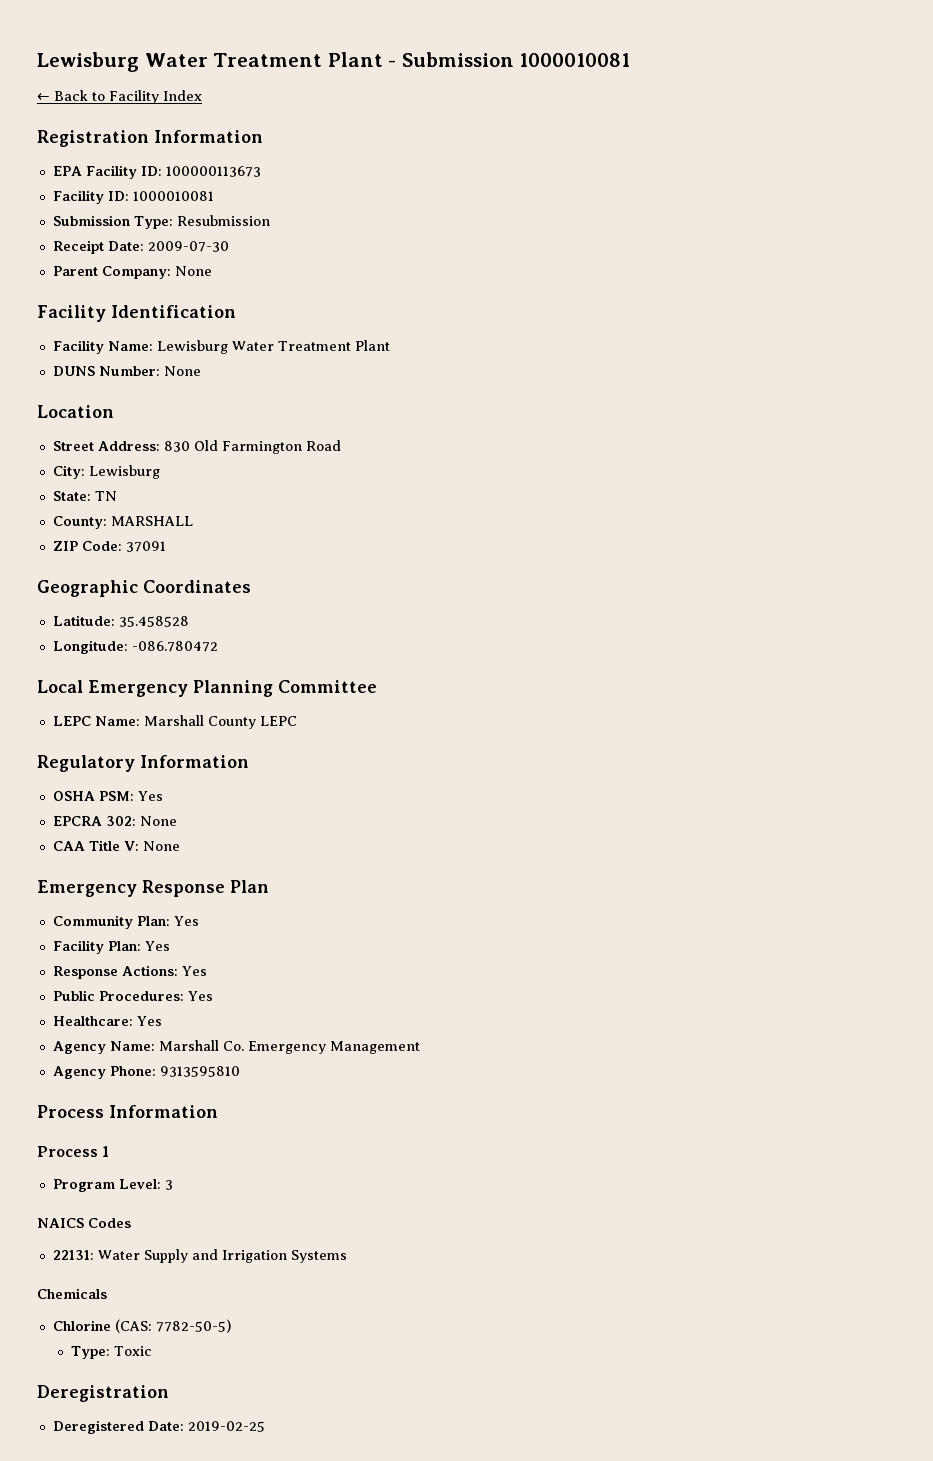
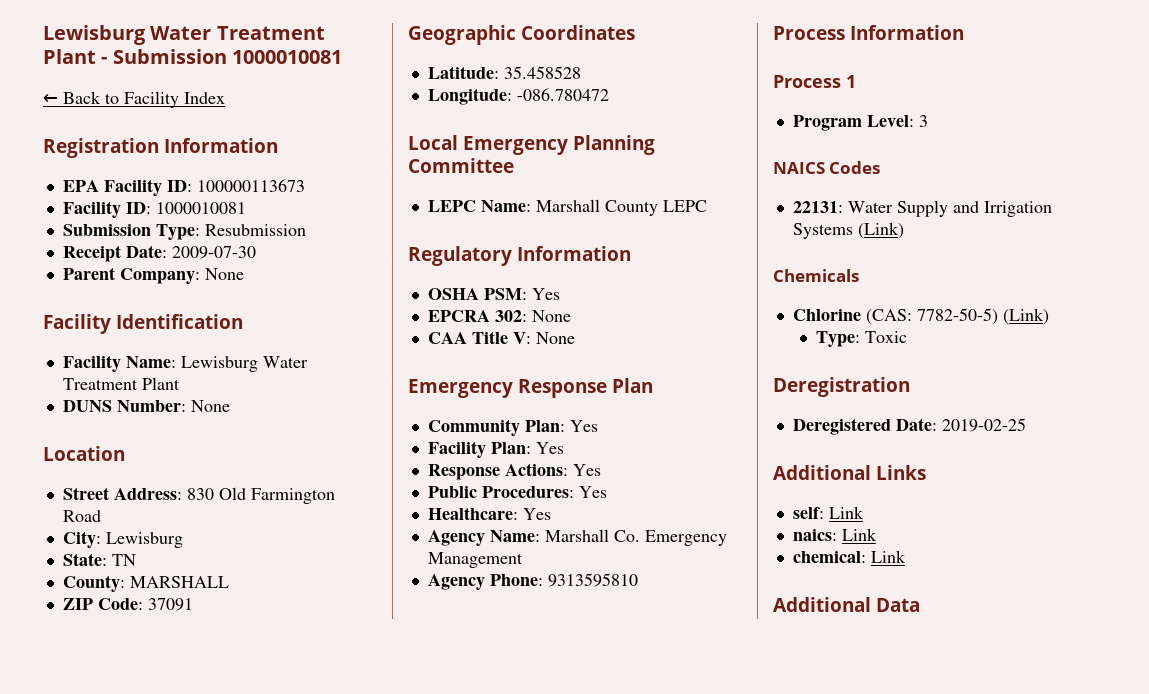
- 22131: Water Supply and Irrigation Systems
+ 22131: Water Supply and Irrigation Systems (Link)
- Chlorine (CAS: 7782-50-5)
+ Chlorine (CAS: 7782-50-5) (Link)
+ Additional Links
+ self: Link
+ naics: Link
+ chemical: Link
+ Additional Data

